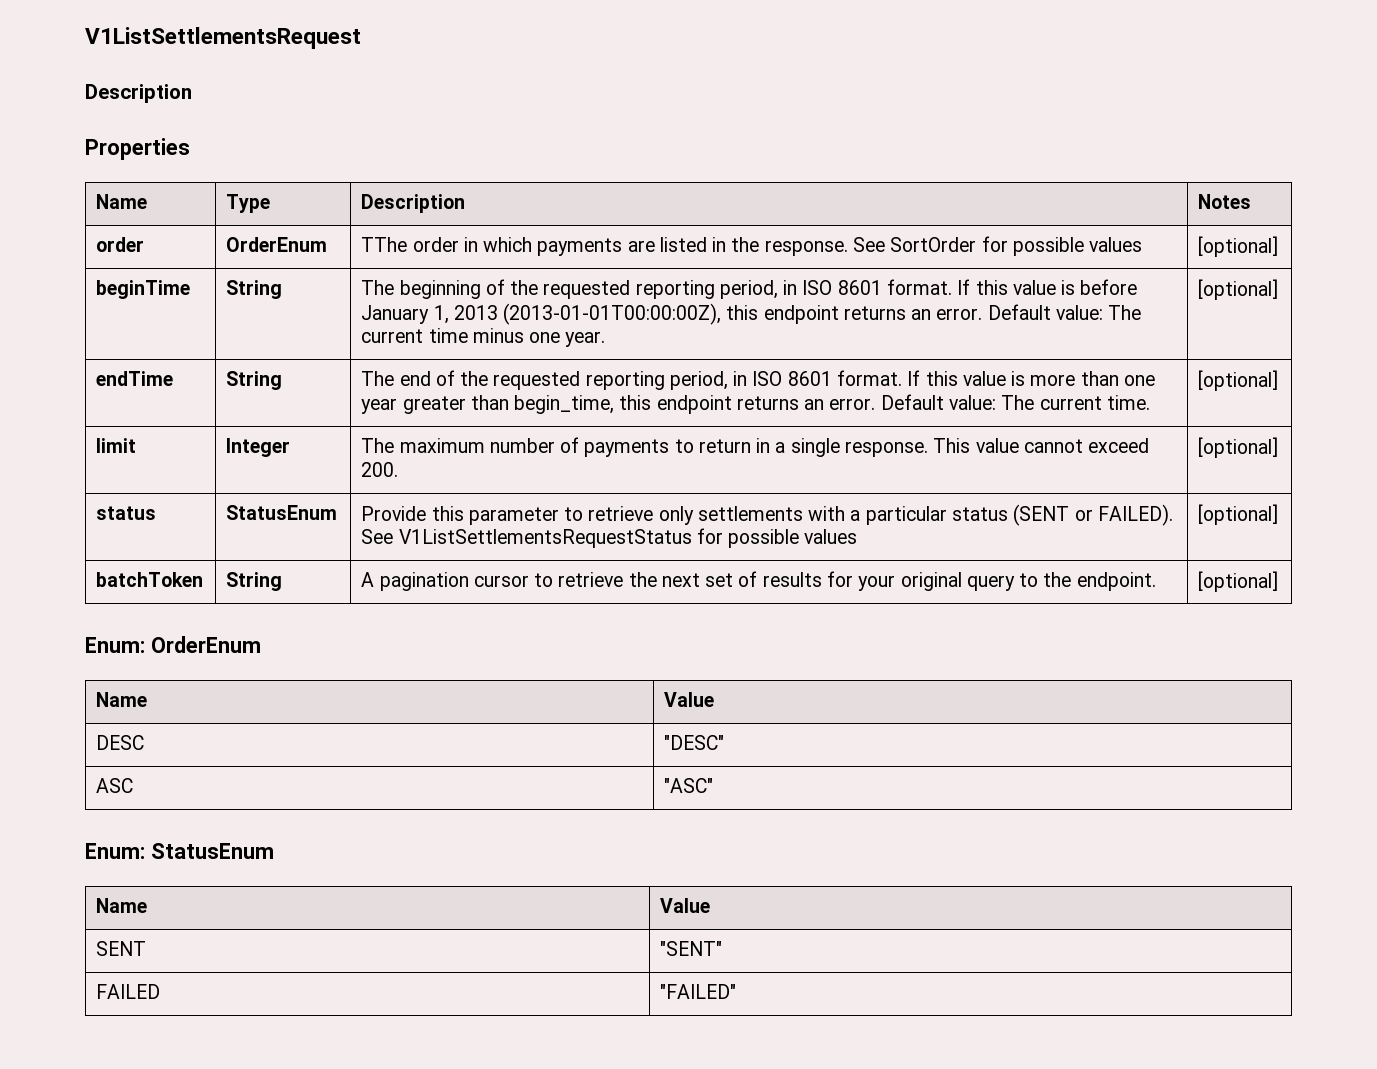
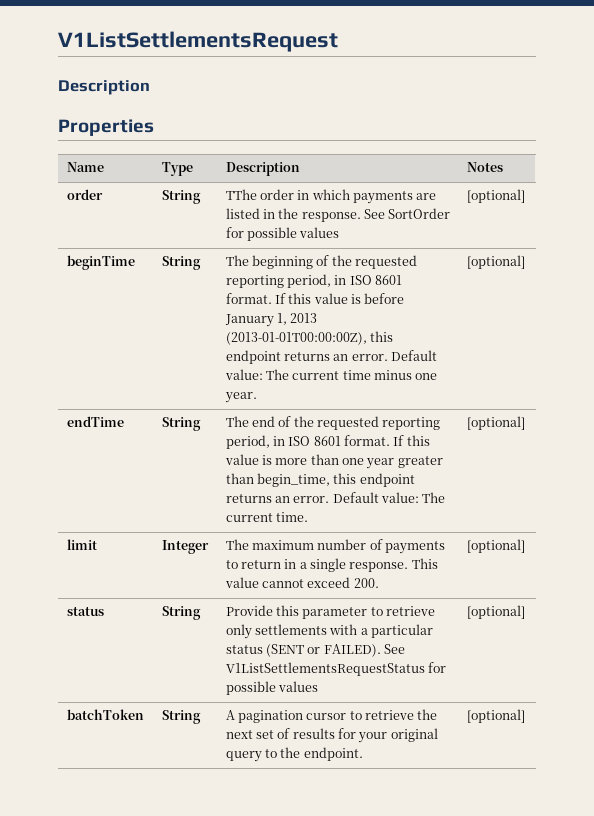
- order | OrderEnum | TThe order in which payments are listed in the response. See SortOrder for possible values | [optional]
+ order | String | TThe order in which payments are listed in the response. See SortOrder for possible values | [optional]
- status | StatusEnum | Provide this parameter to retrieve only settlements with a particular status (SENT or FAILED). See V1ListSettlementsRequestStatus for possible values | [optional]
+ status | String | Provide this parameter to retrieve only settlements with a particular status (SENT or FAILED). See V1ListSettlementsRequestStatus for possible values | [optional]
- Enum: OrderEnum
- Name | Value
- DESC | "DESC"
- ASC | "ASC"
- Enum: StatusEnum
- Name | Value
- SENT | "SENT"
- FAILED | "FAILED"

